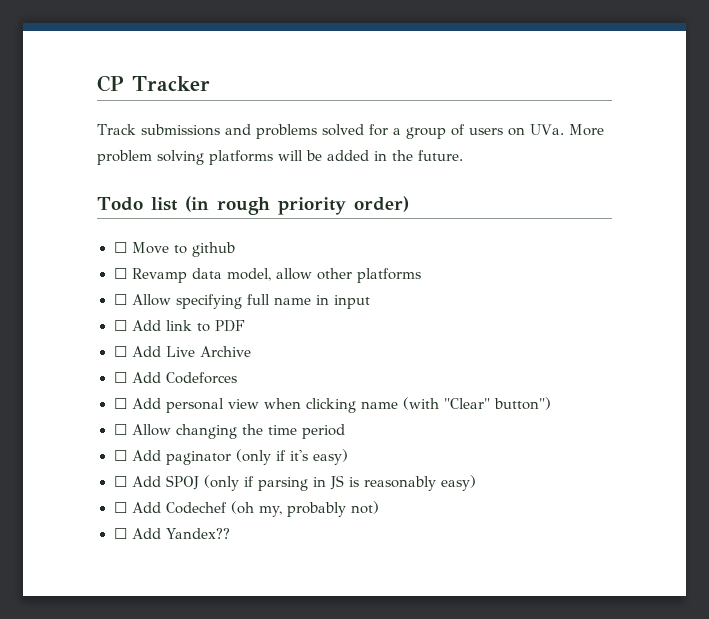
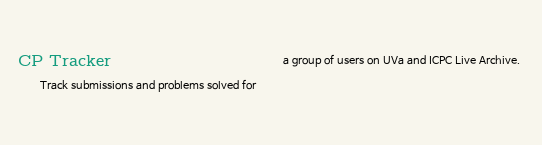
- Track submissions and problems solved for a group of users on UVa. More problem solving platforms will be added in the future.
- Todo list (in rough priority order)
- ☐ Move to github
- ☐ Revamp data model, allow other platforms
- ☐ Allow specifying full name in input
- ☐ Add link to PDF
- ☐ Add Live Archive
- ☐ Add Codeforces
- ☐ Add personal view when clicking name (with "Clear" button")
- ☐ Allow changing the time period
- ☐ Add paginator (only if it's easy)
- ☐ Add SPOJ (only if parsing in JS is reasonably easy)
- ☐ Add Codechef (oh my, probably not)
- ☐ Add Yandex??
+ Track submissions and problems solved for a group of users on UVa and ICPC Live Archive.

